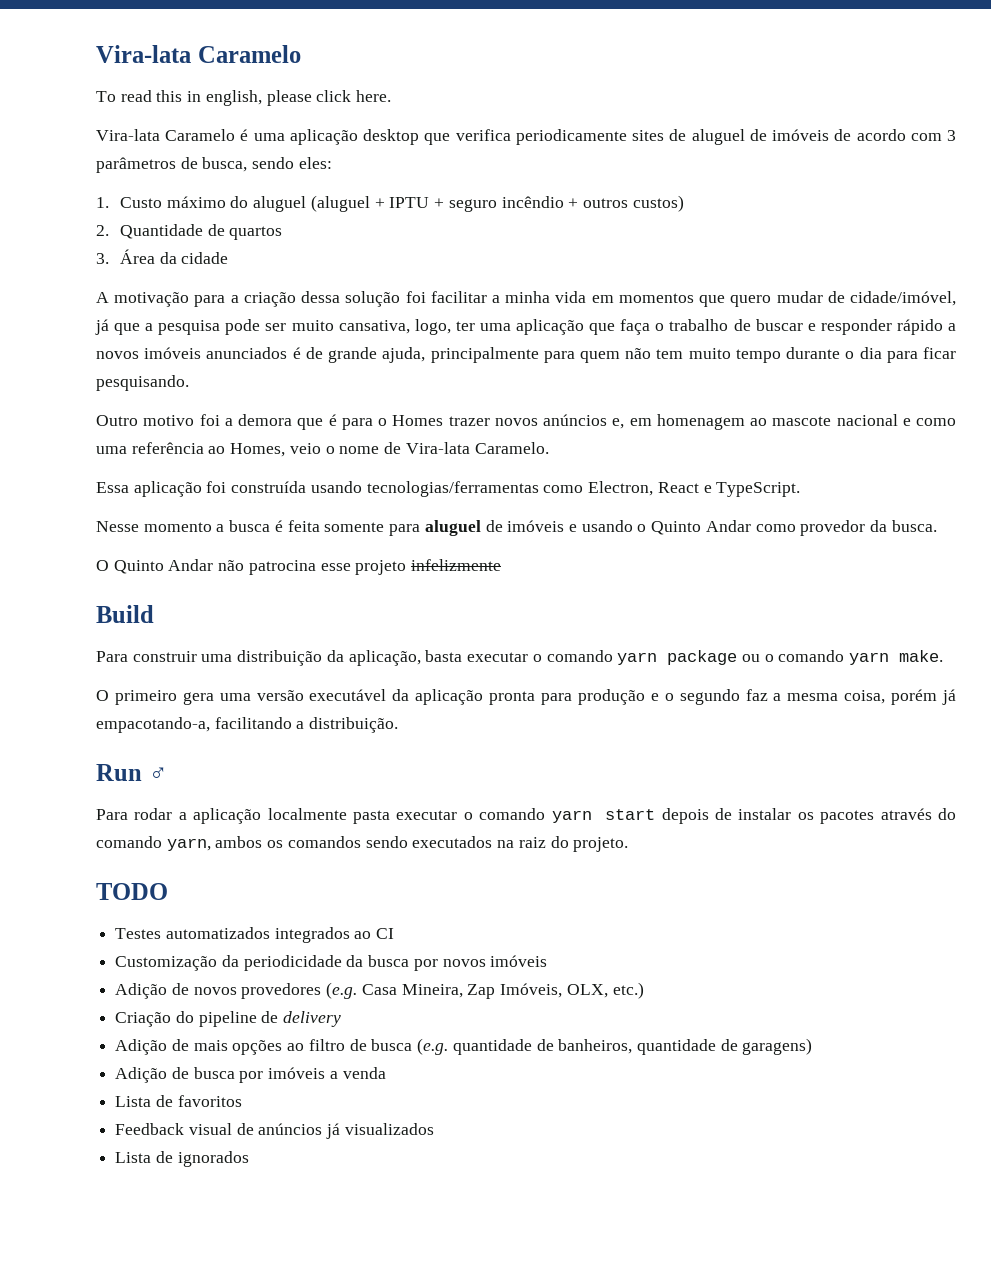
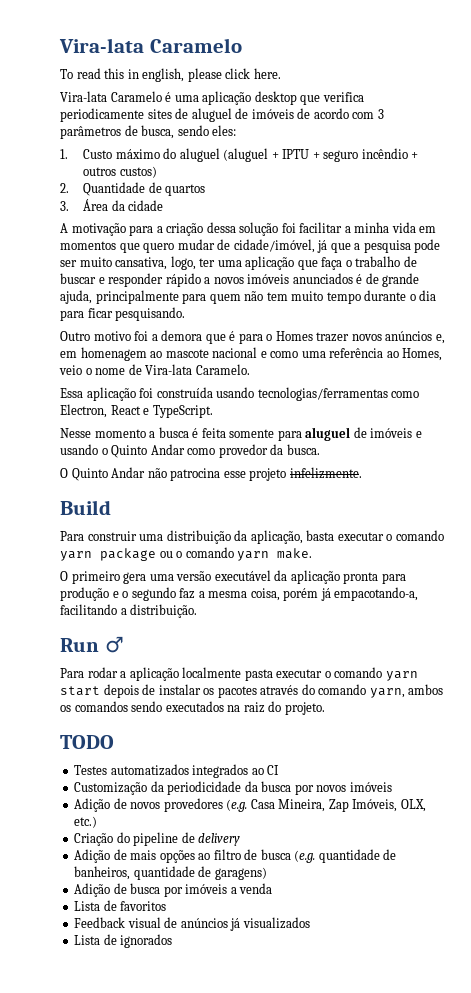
- O Quinto Andar não patrocina esse projeto infelizmente
+ O Quinto Andar não patrocina esse projeto infelizmente.

